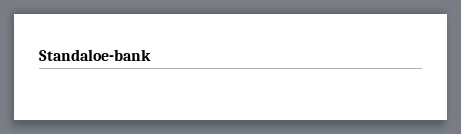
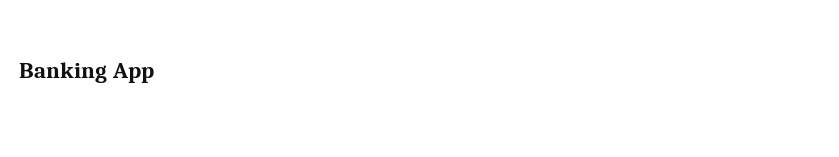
- Standaloe-bank
+ Banking App

